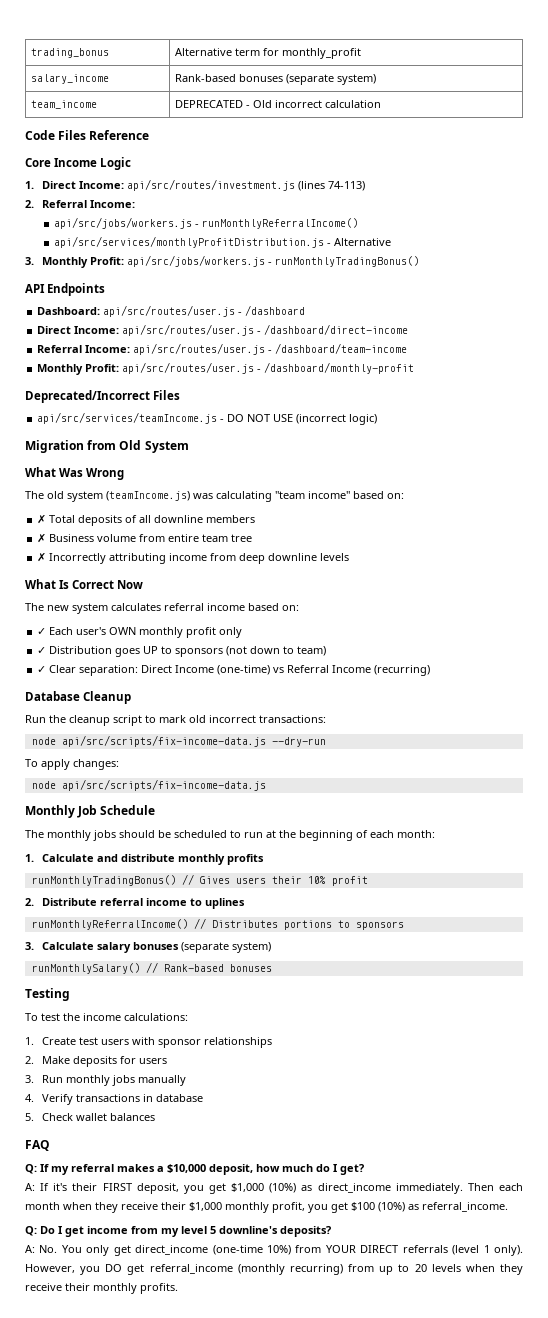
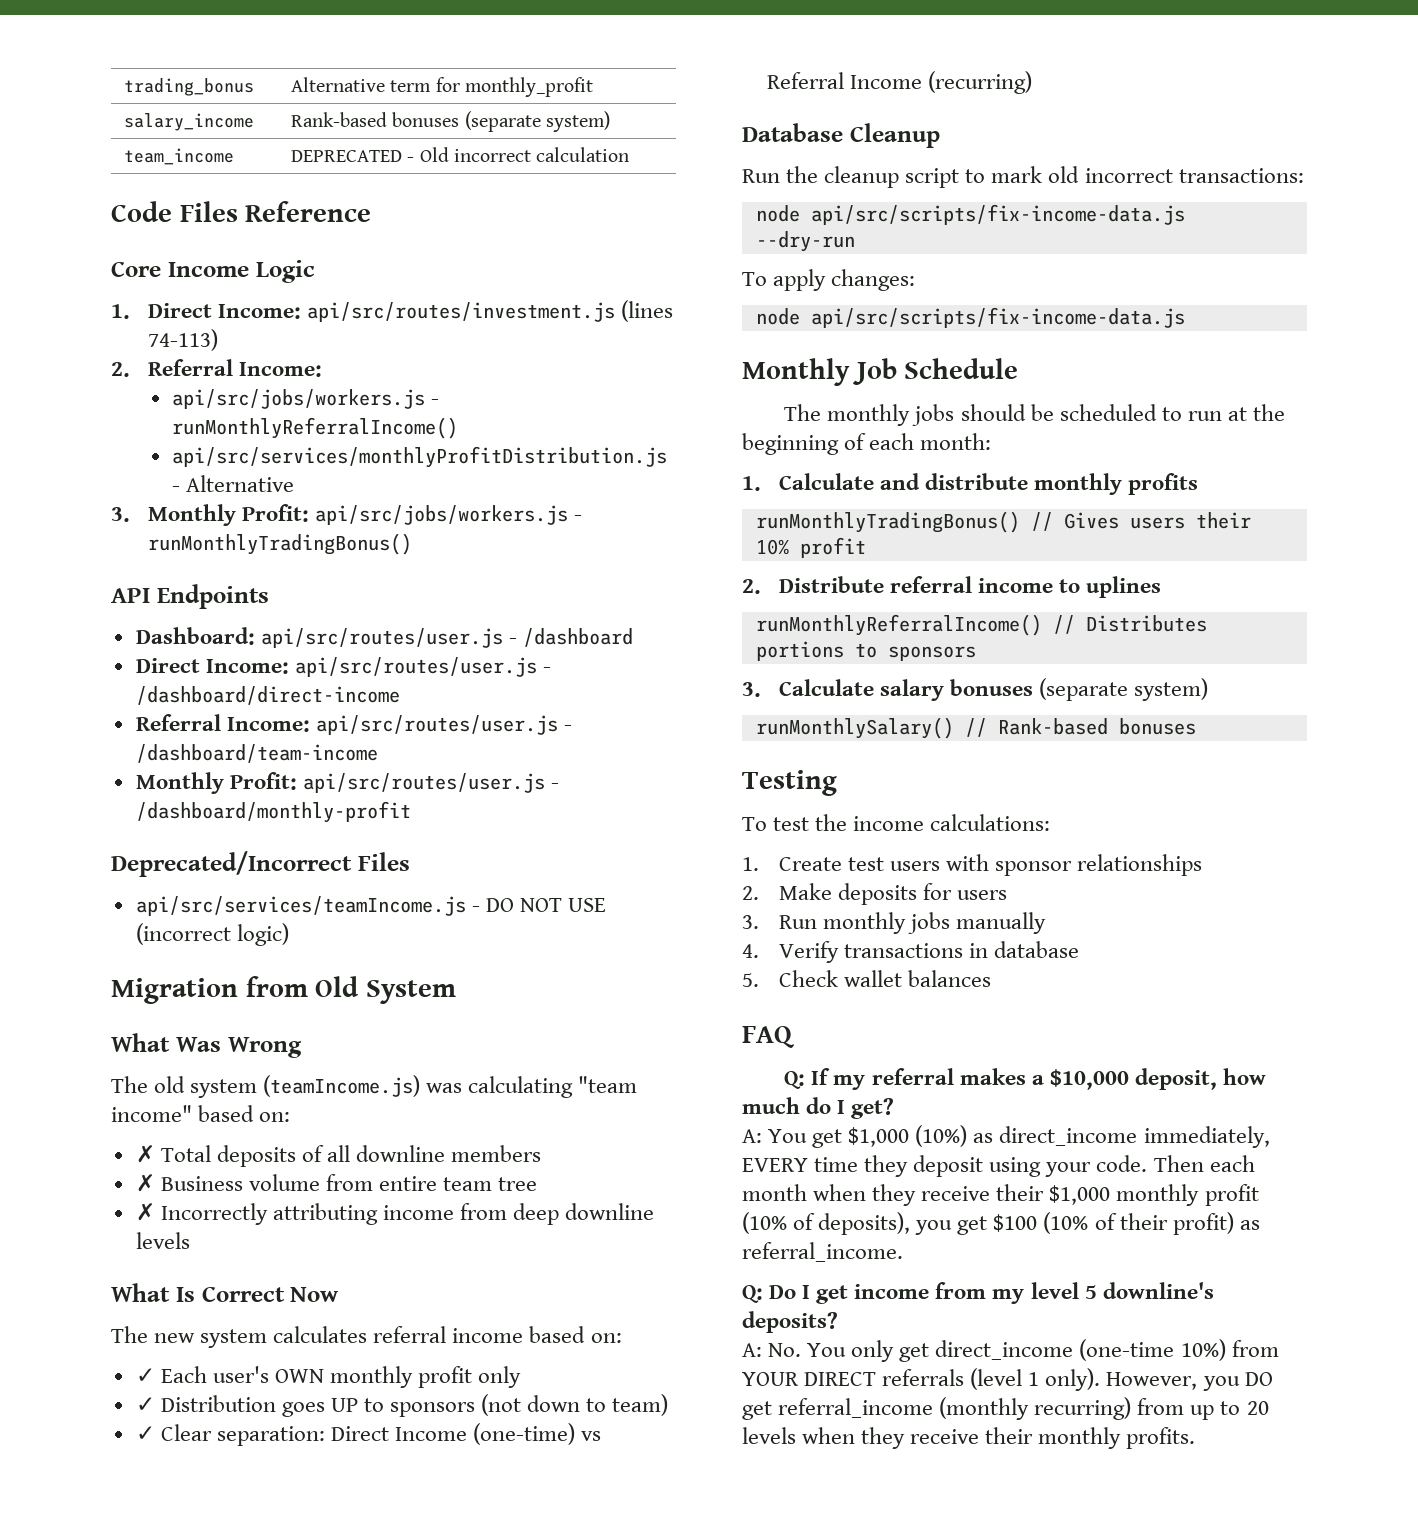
- A: If it's their FIRST deposit, you get $1,000 (10%) as direct_income immediately.
+ A: You get $1,000 (10%) as direct_income immediately, EVERY time they deposit using your code.
- Then each month when they receive their $1,000 monthly profit, you get $100 (10%) as referral_income.
+ Then each month when they receive their $1,000 monthly profit (10% of deposits), you get $100 (10% of their profit) as referral_income.

